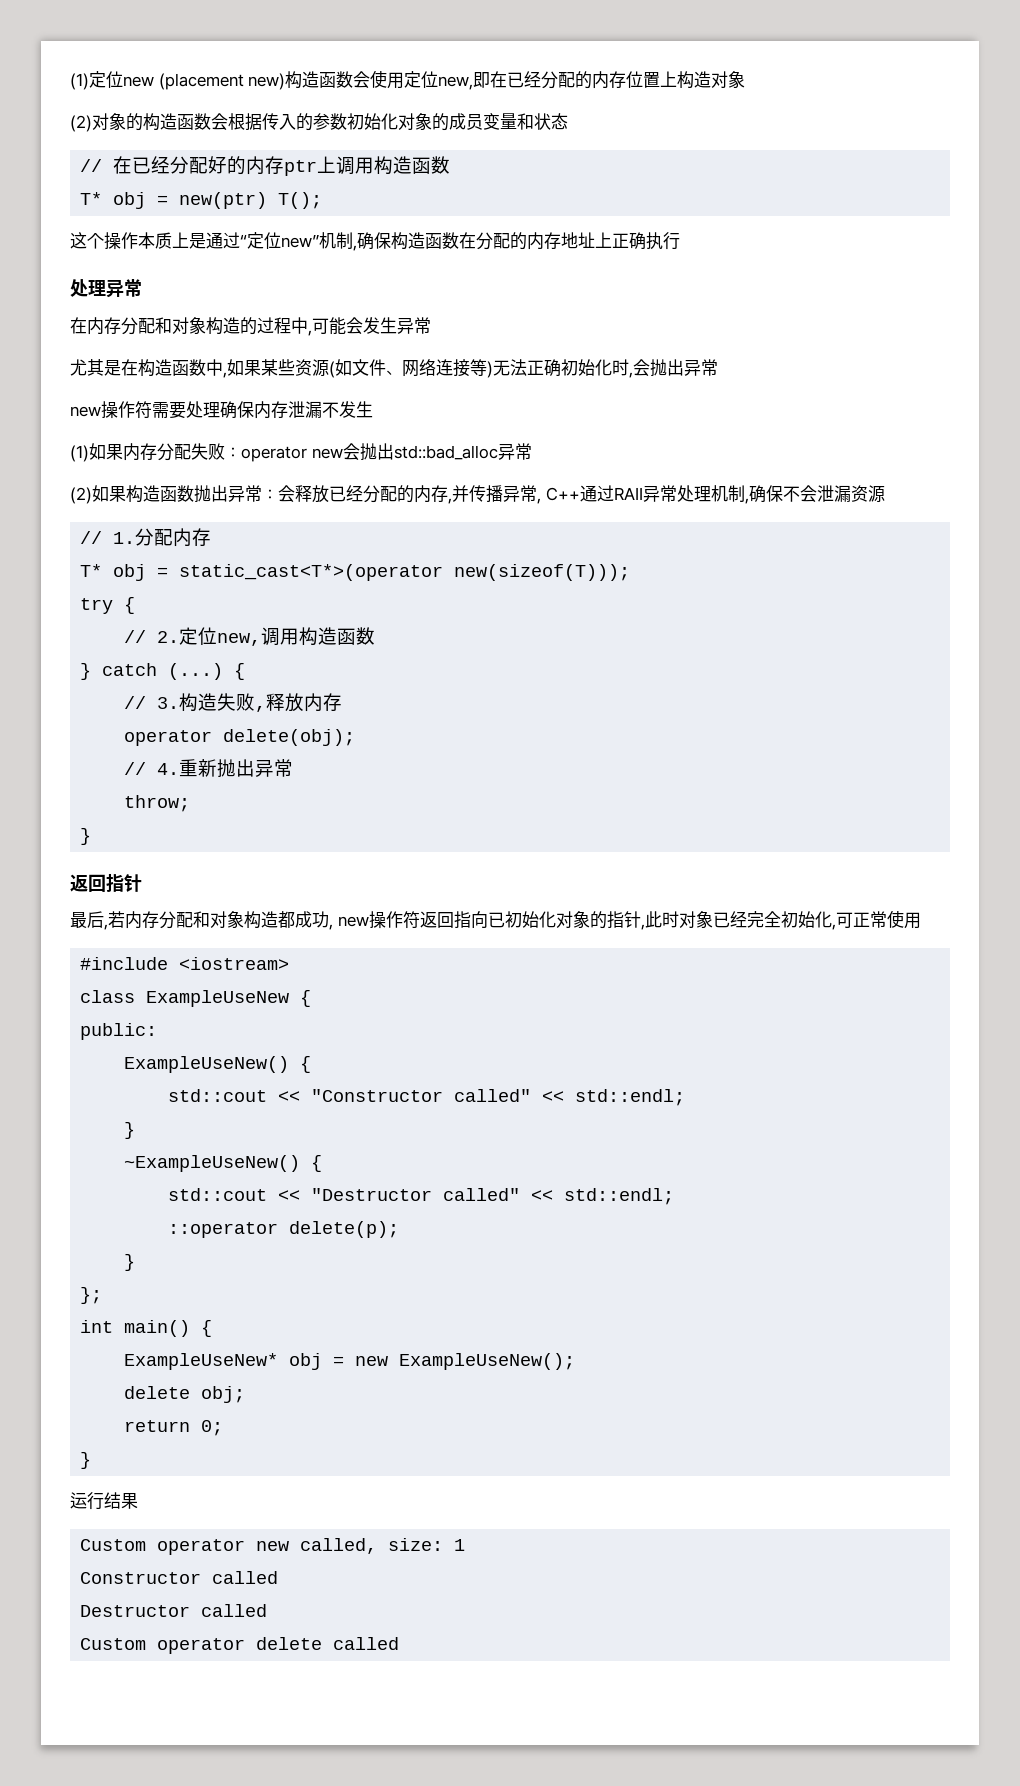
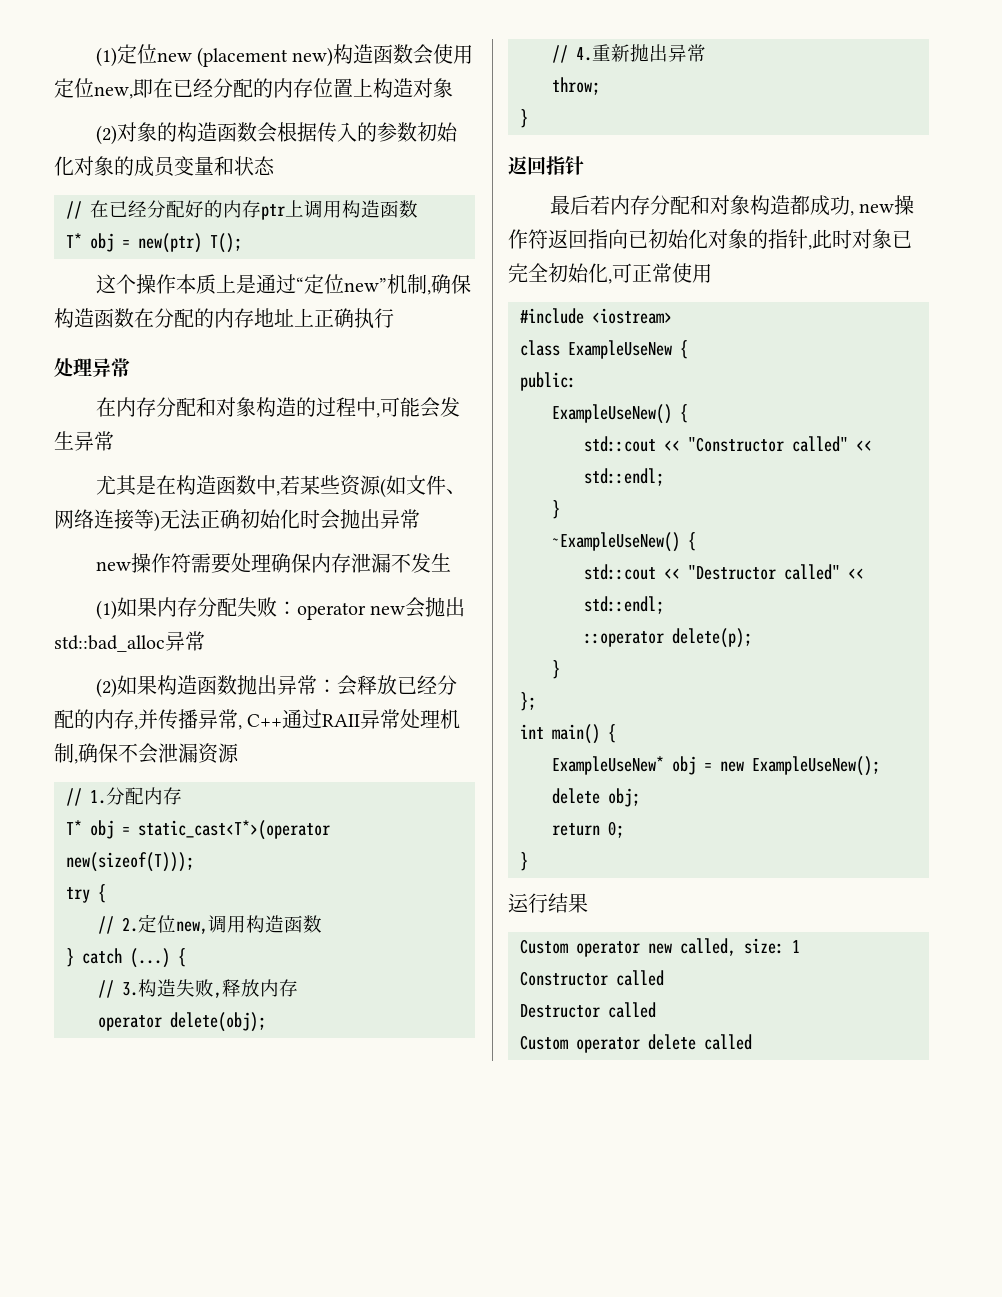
- 尤其是在构造函数中,如果某些资源(如文件、网络连接等)无法正确初始化时,会抛出异常
+ 尤其是在构造函数中,若某些资源(如文件、网络连接等)无法正确初始化时会抛出异常
- 最后,若内存分配和对象构造都成功, new操作符返回指向已初始化对象的指针,此时对象已经完全初始化,可正常使用
+ 最后若内存分配和对象构造都成功, new操作符返回指向已初始化对象的指针,此时对象已完全初始化,可正常使用

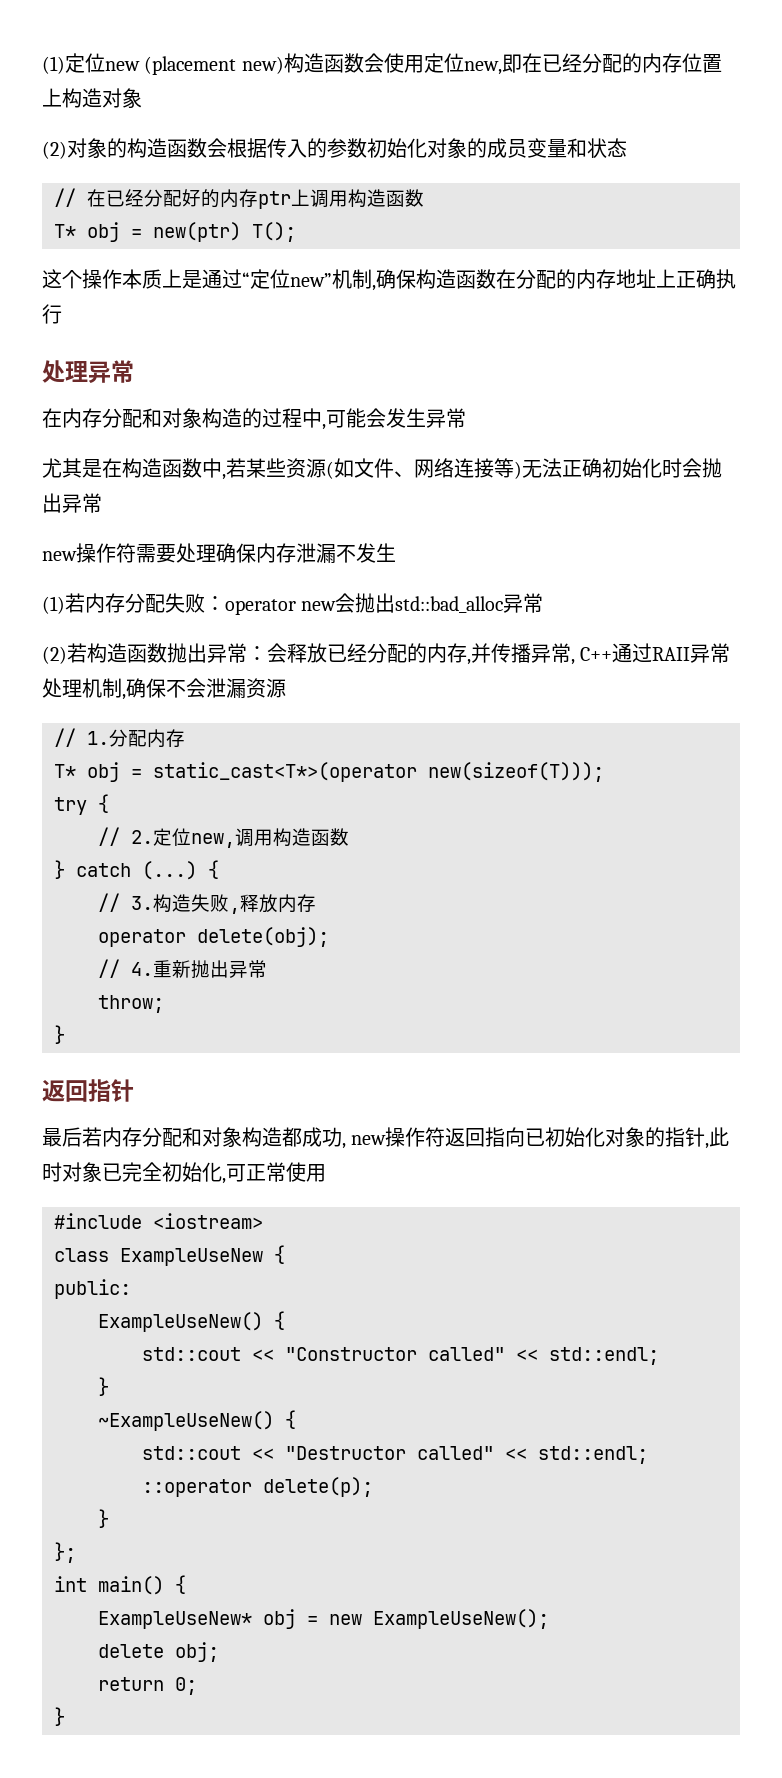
- (1)如果内存分配失败：operator new会抛出std::bad_alloc异常
+ (1)若内存分配失败：operator new会抛出std::bad_alloc异常
- (2)如果构造函数抛出异常：会释放已经分配的内存,并传播异常, C++通过RAII异常处理机制,确保不会泄漏资源
+ (2)若构造函数抛出异常：会释放已经分配的内存,并传播异常, C++通过RAII异常处理机制,确保不会泄漏资源
- 运行结果
- Custom operator new called, size: 1
- Constructor called
- Destructor called
- Custom operator delete called

